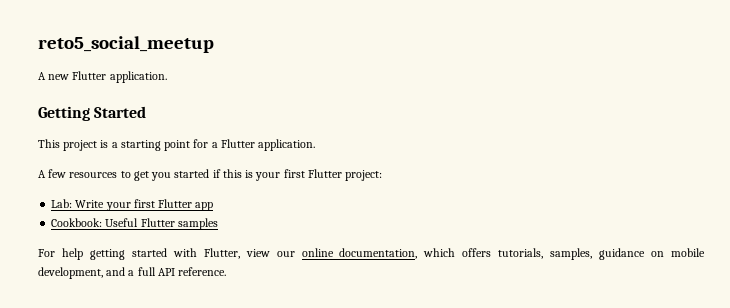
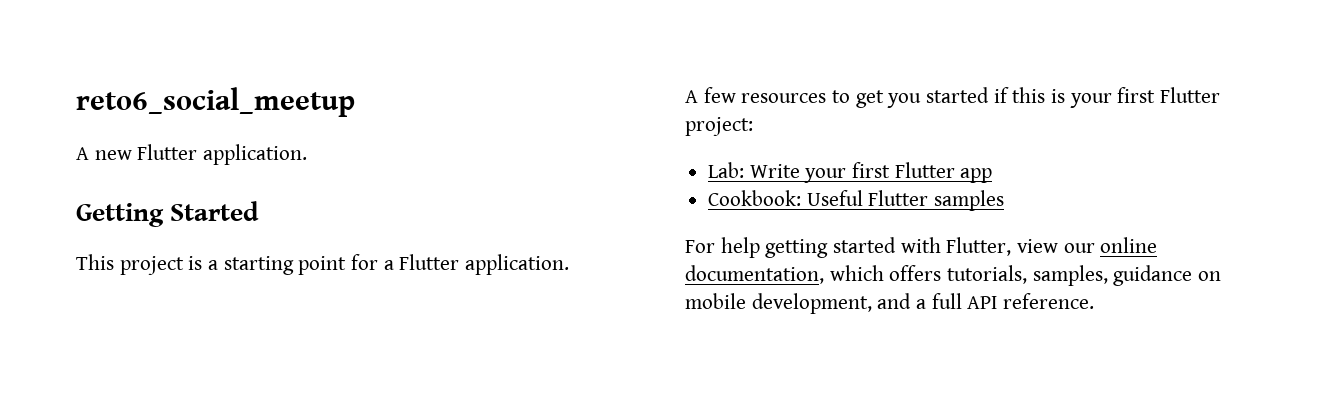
- reto5_social_meetup
+ reto6_social_meetup

